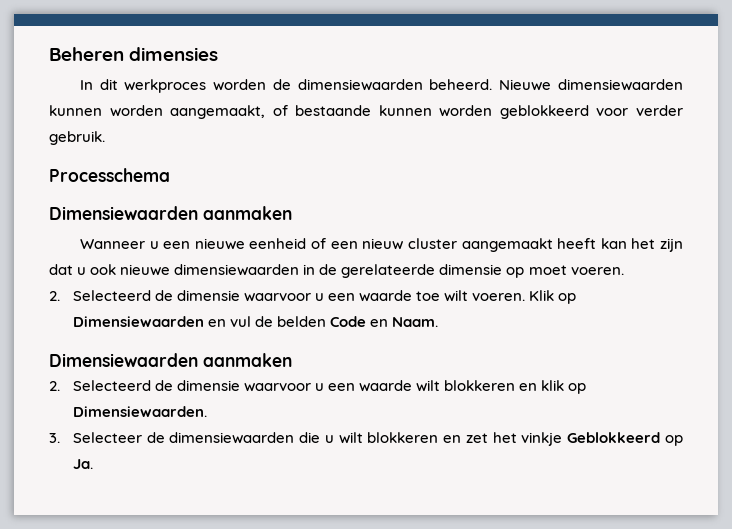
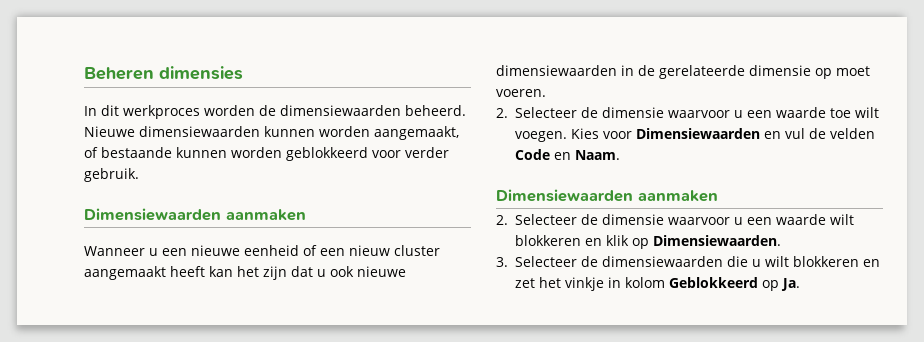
- Processchema
- 2. Selecteerd de dimensie waarvoor u een waarde toe wilt voeren. Klik op Dimensiewaarden en vul de belden Code en Naam.
+ 2. Selecteer de dimensie waarvoor u een waarde toe wilt voegen. Kies voor Dimensiewaarden en vul de velden Code en Naam.
- 2. Selecteerd de dimensie waarvoor u een waarde wilt blokkeren en klik op Dimensiewaarden.
+ 2. Selecteer de dimensie waarvoor u een waarde wilt blokkeren en klik op Dimensiewaarden.
- 3. Selecteer de dimensiewaarden die u wilt blokkeren en zet het vinkje Geblokkeerd op Ja.
+ 3. Selecteer de dimensiewaarden die u wilt blokkeren en zet het vinkje in kolom Geblokkeerd op Ja.

